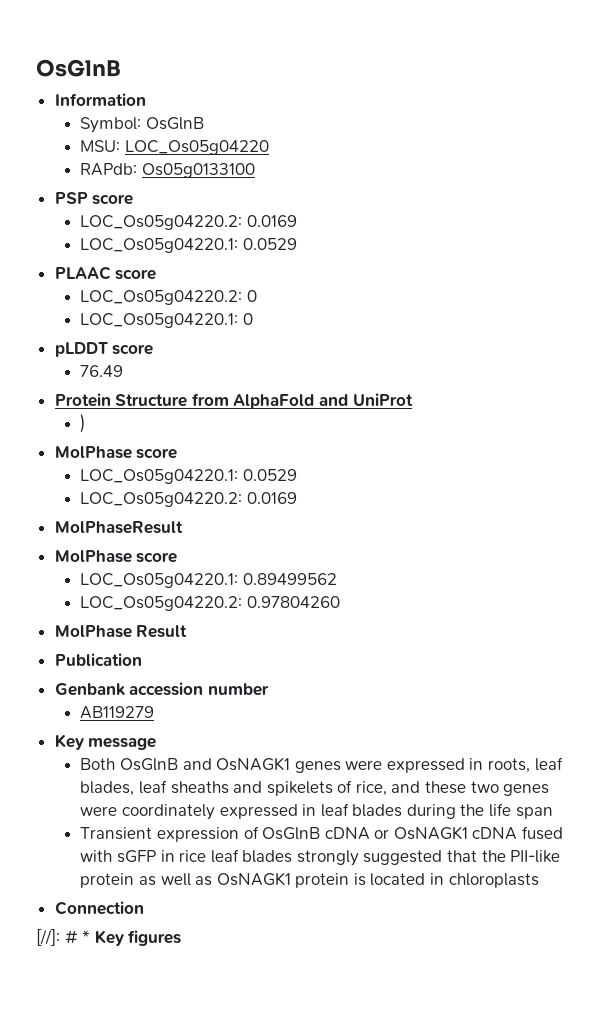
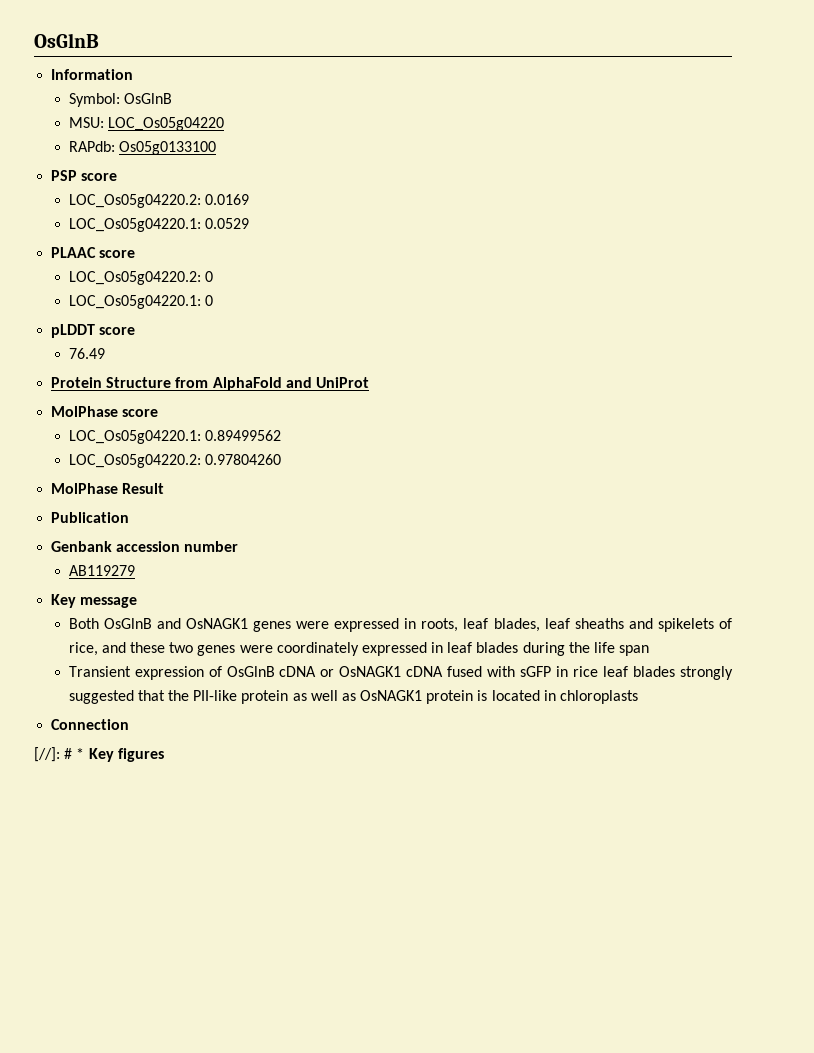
- )
- MolPhase score
- LOC_Os05g04220.1: 0.0529
- LOC_Os05g04220.2: 0.0169
- MolPhaseResult

